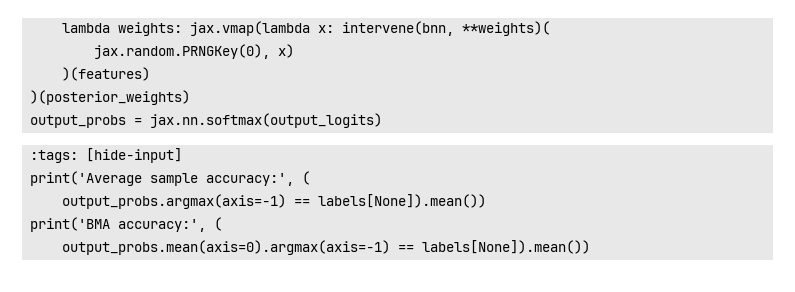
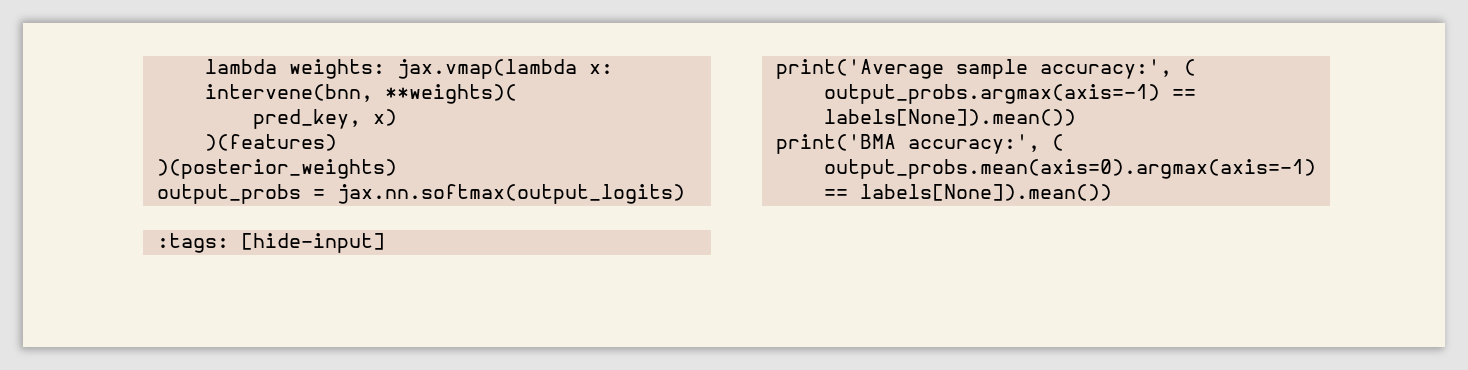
- jax.random.PRNGKey(0), x)
+ pred_key, x)

